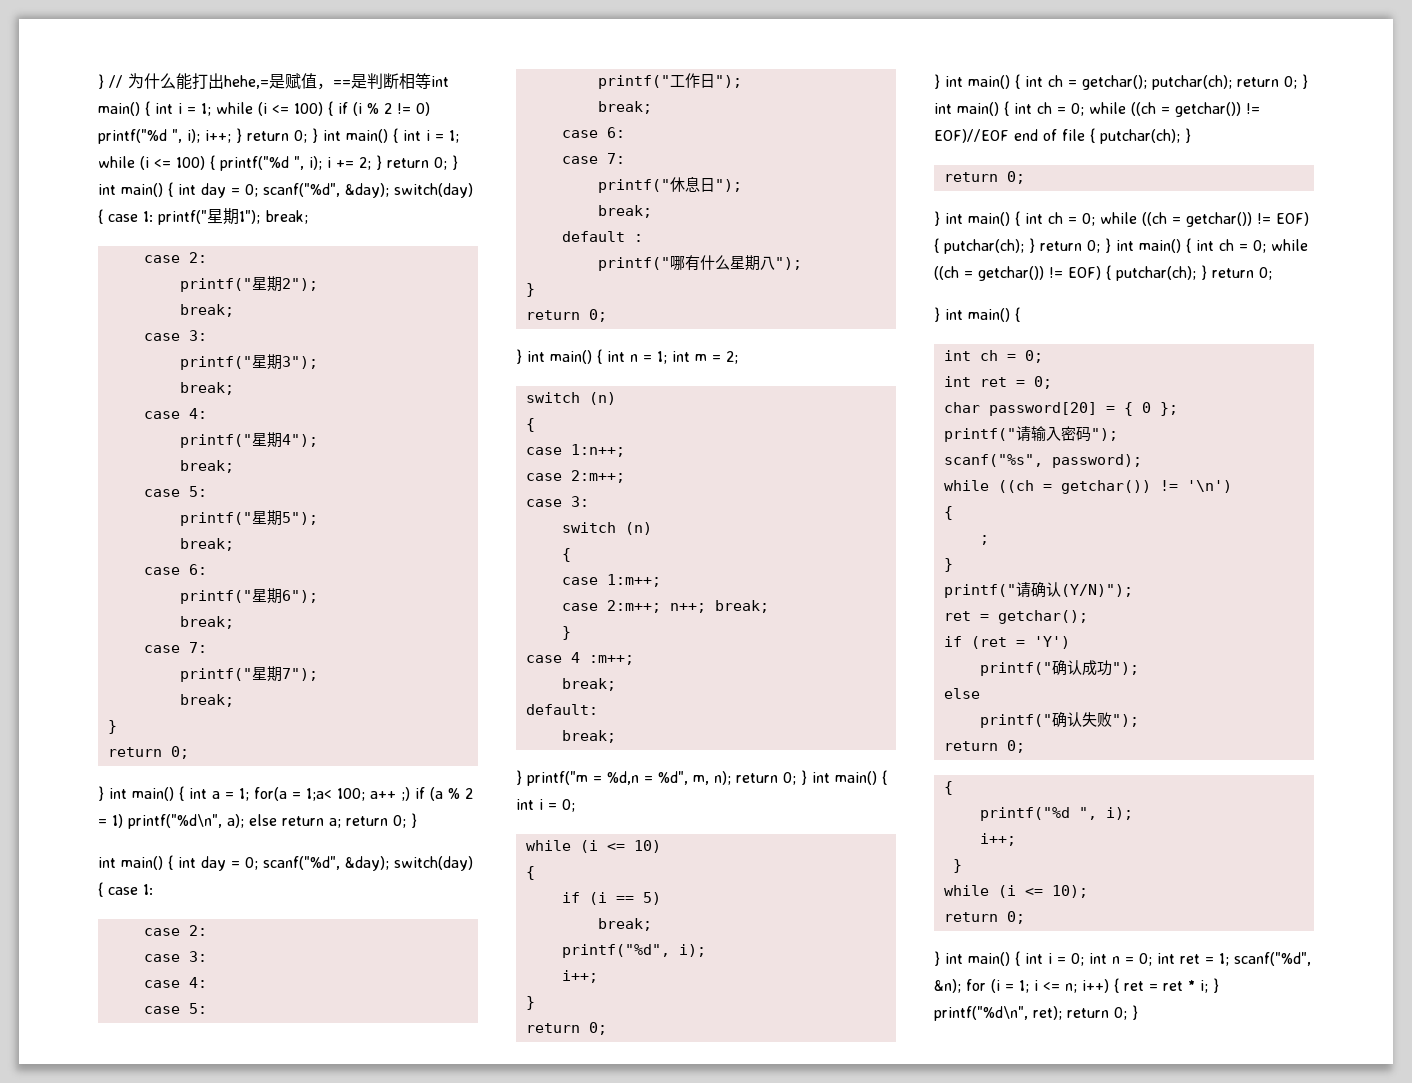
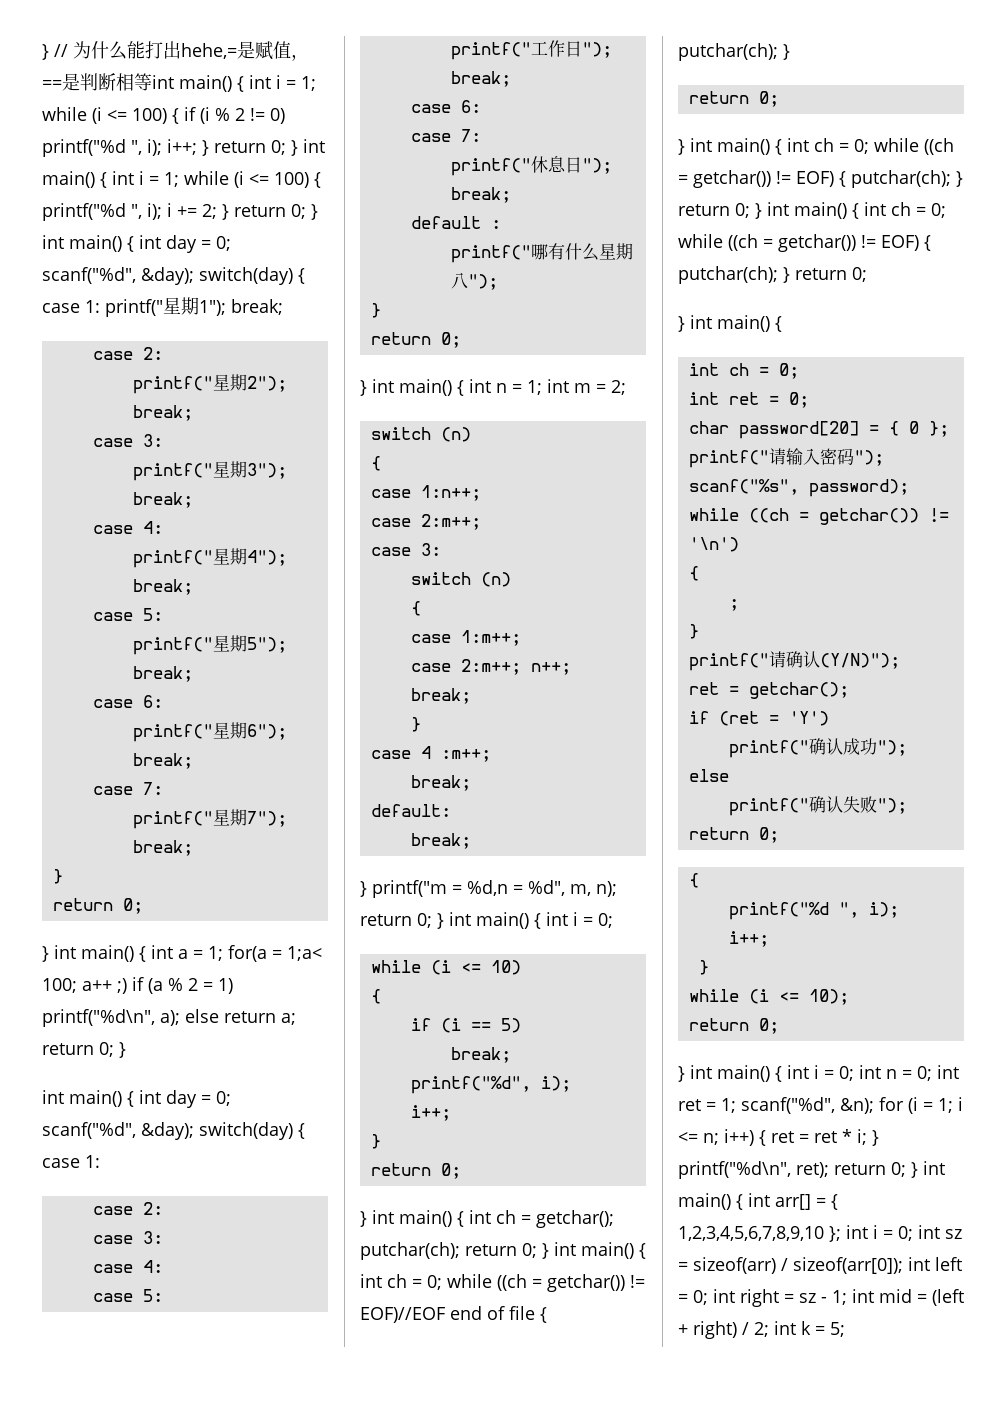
- } int main() { int i = 0; int n = 0; int ret = 1; scanf("%d", &n); for (i = 1; i <= n; i++) { ret = ret * i; } printf("%d\n", ret); return 0; }
+ } int main() { int i = 0; int n = 0; int ret = 1; scanf("%d", &n); for (i = 1; i <= n; i++) { ret = ret * i; } printf("%d\n", ret); return 0; } int main() { int arr[] = { 1,2,3,4,5,6,7,8,9,10 }; int i = 0; int sz = sizeof(arr) / sizeof(arr[0]); int left = 0; int right = sz - 1; int mid = (left + right) / 2; int k = 5;

